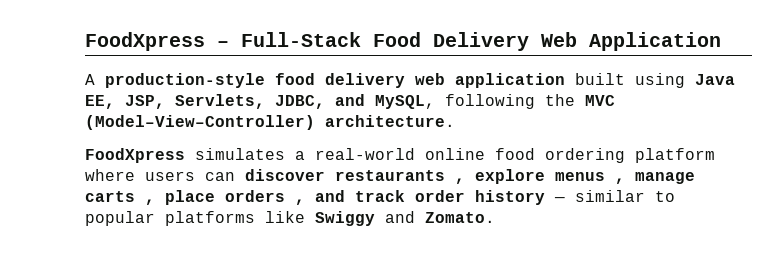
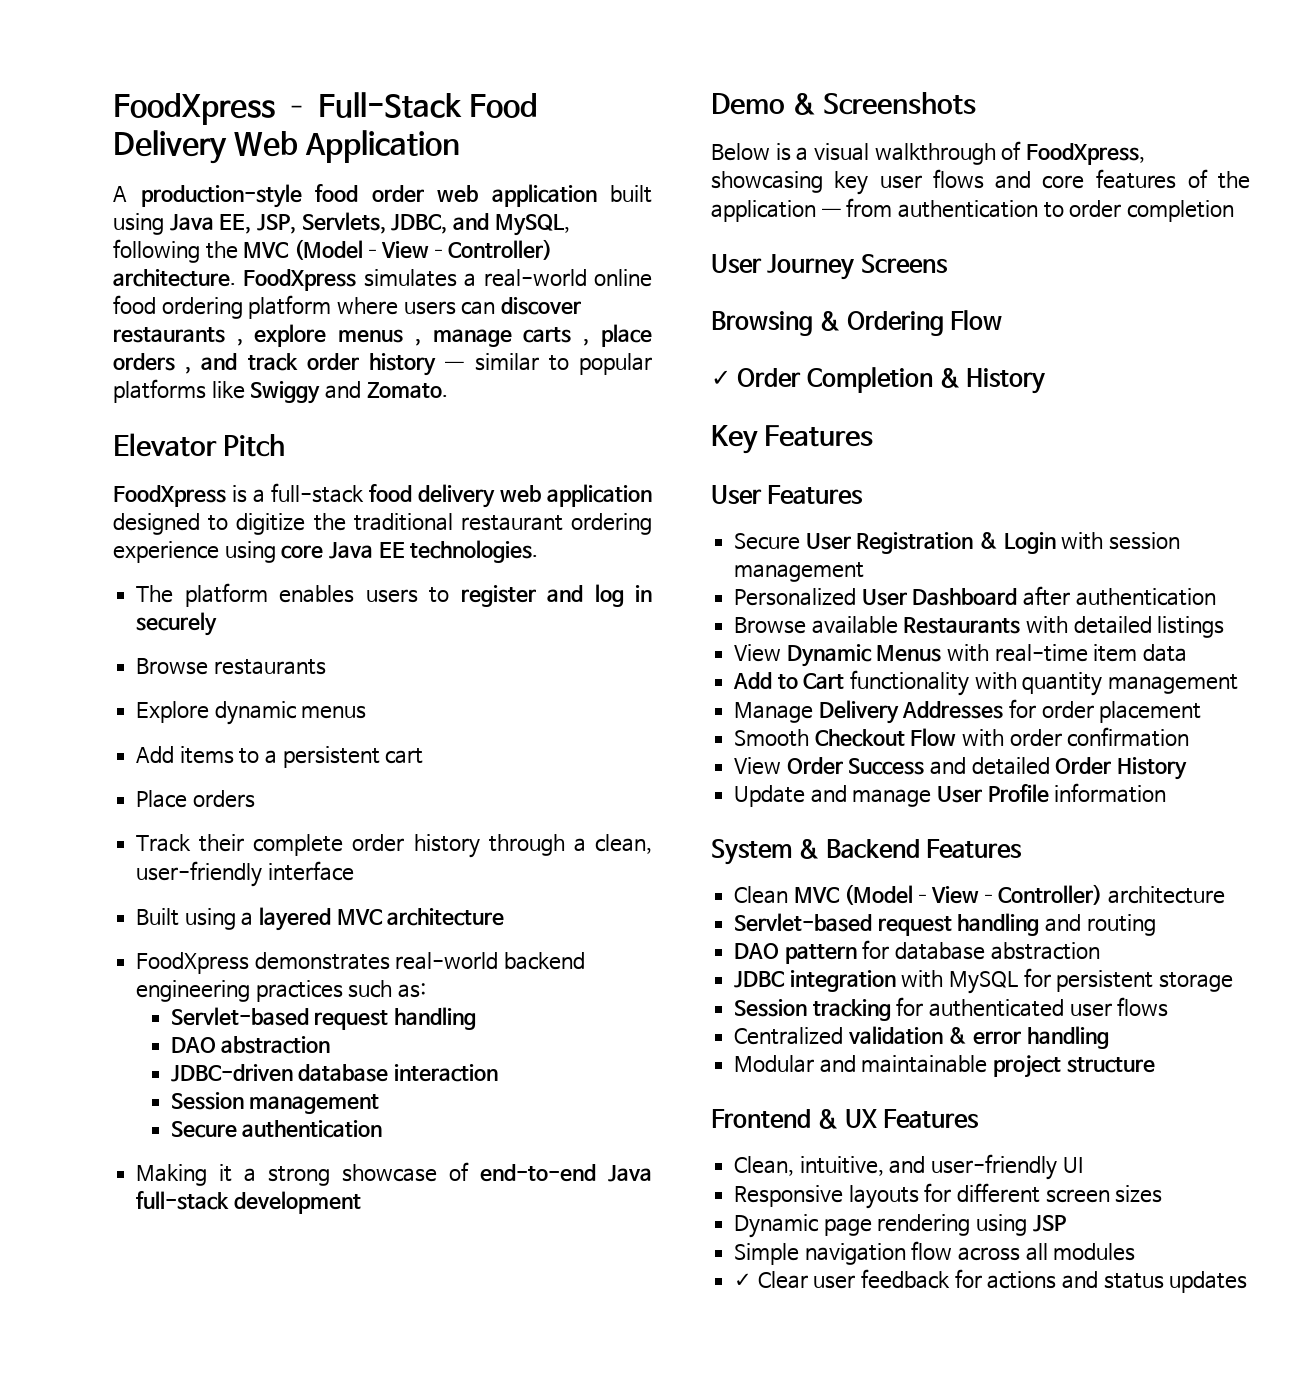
- A production-style food delivery web application built using Java EE, JSP, Servlets, JDBC, and MySQL, following the MVC (Model–View–Controller) architecture.
- FoodXpress simulates a real-world online food ordering platform where users can discover restaurants , explore menus , manage carts , place orders , and track order history — similar to popular platforms like Swiggy and Zomato.
+ A production-style food order web application built using Java EE, JSP, Servlets, JDBC, and MySQL, following the MVC (Model–View–Controller) architecture. FoodXpress simulates a real-world online food ordering platform where users can discover restaurants , explore menus , manage carts , place orders , and track order history — similar to popular platforms like Swiggy and Zomato.
+ Elevator Pitch
+ FoodXpress is a full-stack food delivery web application designed to digitize the traditional restaurant ordering experience using core Java EE technologies.
+ The platform enables users to register and log in securely
+ Browse restaurants
+ Explore dynamic menus
+ Add items to a persistent cart
+ Place orders
+ Track their complete order history through a clean, user-friendly interface
+ Built using a layered MVC architecture
+ FoodXpress demonstrates real-world backend engineering practices such as:
+ Servlet-based request handling
+ DAO abstraction
+ JDBC-driven database interaction
+ Session management
+ Secure authentication
+ Making it a strong showcase of end-to-end Java full-stack development
+ Demo & Screenshots
+ Below is a visual walkthrough of FoodXpress, showcasing key user flows and core features of the application — from authentication to order completion
+ User Journey Screens
+ Browsing & Ordering Flow
+ ✓ Order Completion & History
+ Key Features
+ User Features
+ Secure User Registration & Login with session management
+ Personalized User Dashboard after authentication
+ Browse available Restaurants with detailed listings
+ View Dynamic Menus with real-time item data
+ Add to Cart functionality with quantity management
+ Manage Delivery Addresses for order placement
+ Smooth Checkout Flow with order confirmation
+ View Order Success and detailed Order History
+ Update and manage User Profile information
+ System & Backend Features
+ Clean MVC (Model–View–Controller) architecture
+ Servlet-based request handling and routing
+ DAO pattern for database abstraction
+ JDBC integration with MySQL for persistent storage
+ Session tracking for authenticated user flows
+ Centralized validation & error handling
+ Modular and maintainable project structure
+ Frontend & UX Features
+ Clean, intuitive, and user-friendly UI
+ Responsive layouts for different screen sizes
+ Dynamic page rendering using JSP
+ Simple navigation flow across all modules
+ ✓ Clear user feedback for actions and status updates

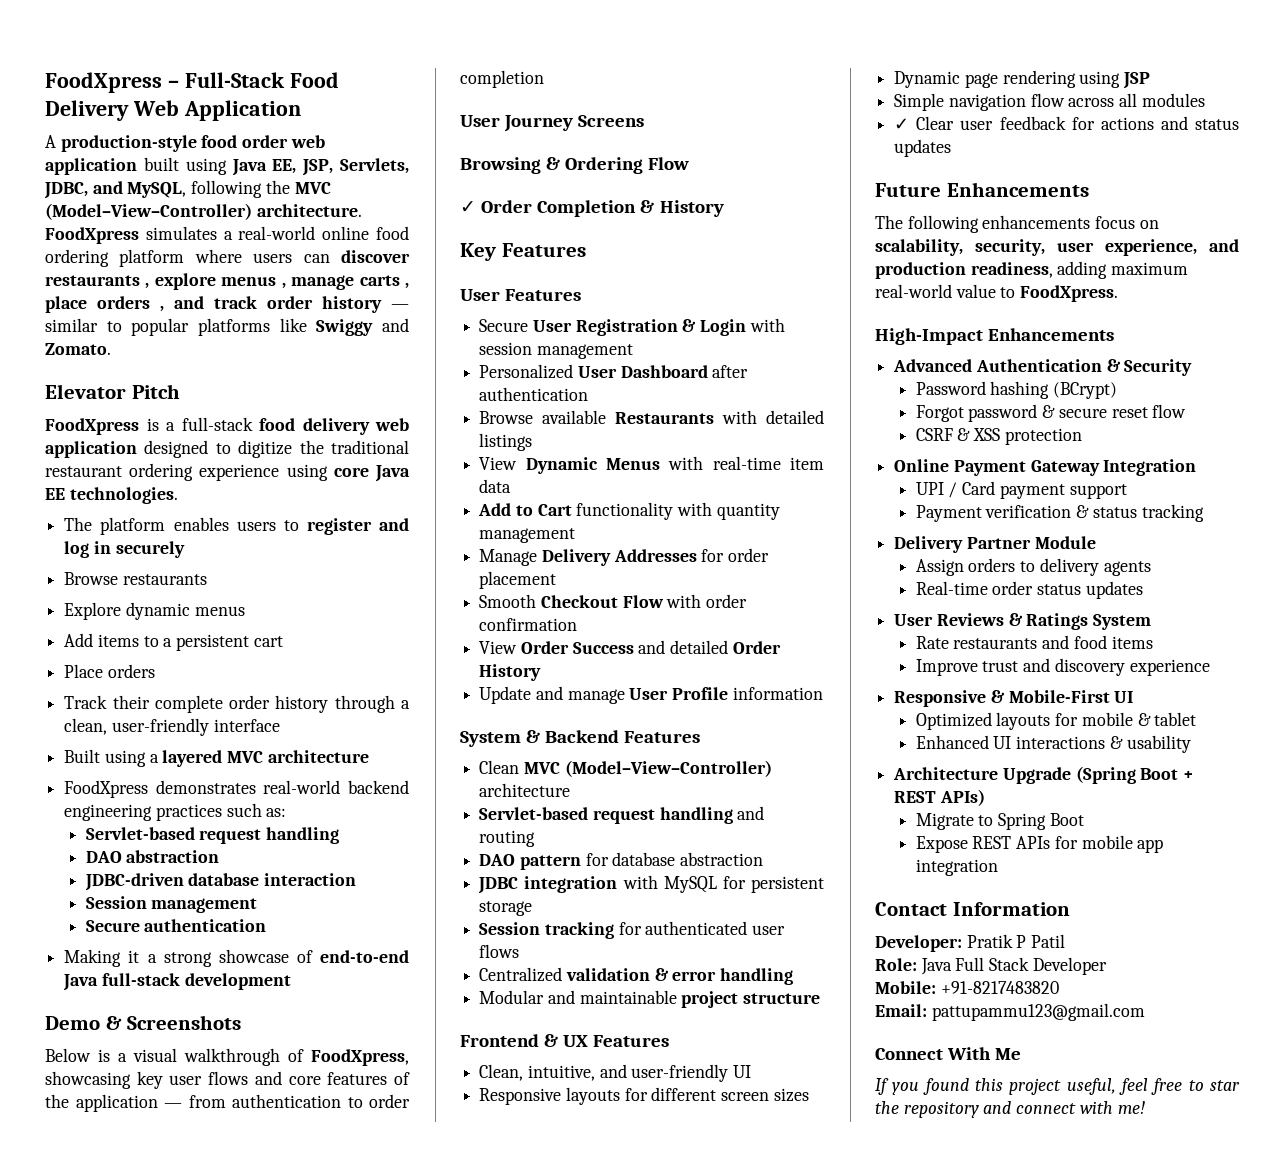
+ Future Enhancements
+ The following enhancements focus on scalability, security, user experience, and production readiness, adding maximum real-world value to FoodXpress.
+ High-Impact Enhancements
+ Advanced Authentication & Security
+ Password hashing (BCrypt)
+ Forgot password & secure reset flow
+ CSRF & XSS protection
+ Online Payment Gateway Integration
+ UPI / Card payment support
+ Payment verification & status tracking
+ Delivery Partner Module
+ Assign orders to delivery agents
+ Real-time order status updates
+ User Reviews & Ratings System
+ Rate restaurants and food items
+ Improve trust and discovery experience
+ Responsive & Mobile-First UI
+ Optimized layouts for mobile & tablet
+ Enhanced UI interactions & usability
+ Architecture Upgrade (Spring Boot + REST APIs)
+ Migrate to Spring Boot
+ Expose REST APIs for mobile app integration
+ Contact Information
+ Developer: Pratik P Patil
+ Role: Java Full Stack Developer
+ Mobile: +91-8217483820
+ Email: pattupammu123@gmail.com
+ Connect With Me
+ If you found this project useful, feel free to star the repository and connect with me!

